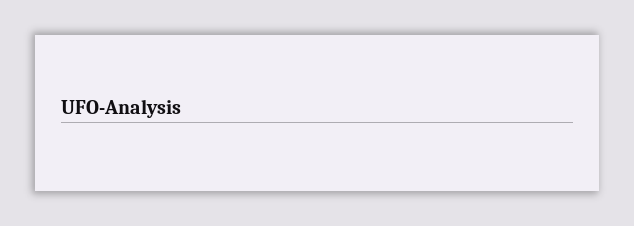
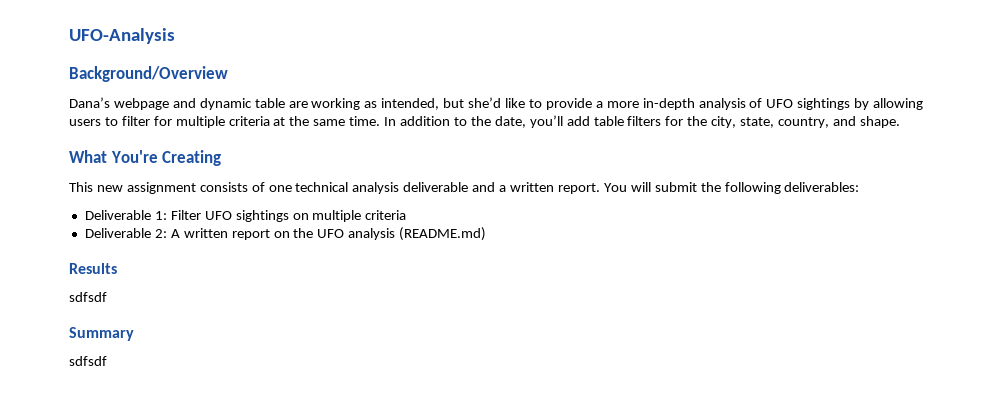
+ Background/Overview
+ Dana’s webpage and dynamic table are working as intended, but she’d like to provide a more in-depth analysis of UFO sightings by allowing users to filter for multiple criteria at the same time. In addition to the date, you’ll add table filters for the city, state, country, and shape.
+ What You're Creating
+ This new assignment consists of one technical analysis deliverable and a written report. You will submit the following deliverables:
+ Deliverable 1: Filter UFO sightings on multiple criteria
+ Deliverable 2: A written report on the UFO analysis (README.md)
+ Results
+ sdfsdf
+ Summary
+ sdfsdf

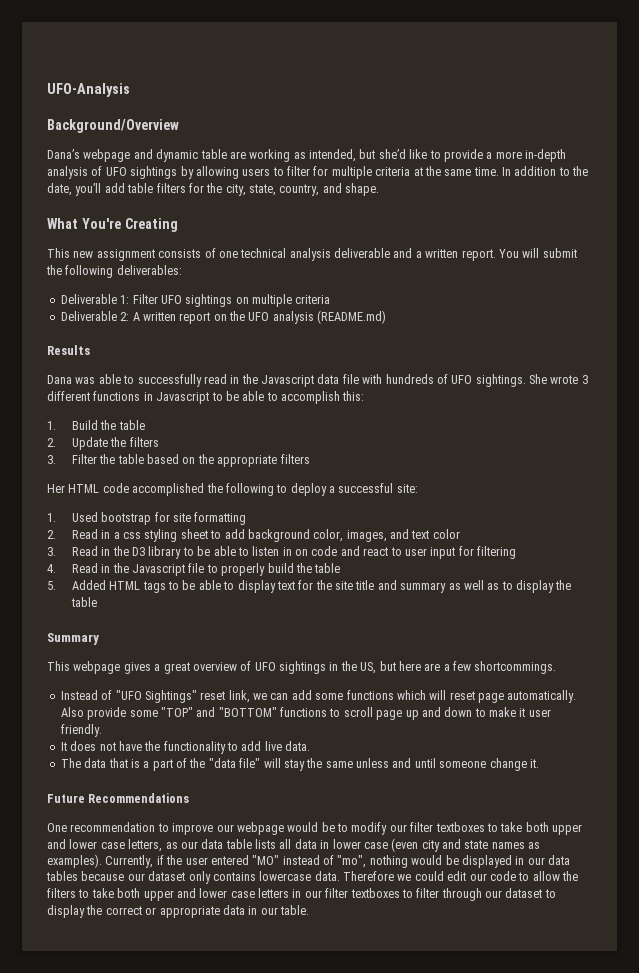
  Results
- sdfsdf
+ Dana was able to successfully read in the Javascript data file with hundreds of UFO sightings. She wrote 3 different functions in Javascript to be able to accomplish this:
+ 1. Build the table
+ 2. Update the filters
+ 3. Filter the table based on the appropriate filters
+ Her HTML code accomplished the following to deploy a successful site:
+ 1. Used bootstrap for site formatting
+ 2. Read in a css styling sheet to add background color, images, and text color
+ 3. Read in the D3 library to be able to listen in on code and react to user input for filtering
+ 4. Read in the Javascript file to properly build the table
+ 5. Added HTML tags to be able to display text for the site title and summary as well as to display the table
  Summary
- sdfsdf
+ This webpage gives a great overview of UFO sightings in the US, but here are a few shortcommings.
+ Instead of "UFO Sightings" reset link, we can add some functions which will reset page automatically. Also provide some "TOP" and "BOTTOM" functions to scroll page up and down to make it user friendly.
+ It does not have the functionality to add live data.
+ The data that is a part of the "data file" will stay the same unless and until someone change it.
+ Future Recommendations
+ One recommendation to improve our webpage would be to modify our filter textboxes to take both upper and lower case letters, as our data table lists all data in lower case (even city and state names as examples). Currently, if the user entered "MO" instead of "mo", nothing would be displayed in our data tables because our dataset only contains lowercase data. Therefore we could edit our code to allow the filters to take both upper and lower case letters in our filter textboxes to filter through our dataset to display the correct or appropriate data in our table.

